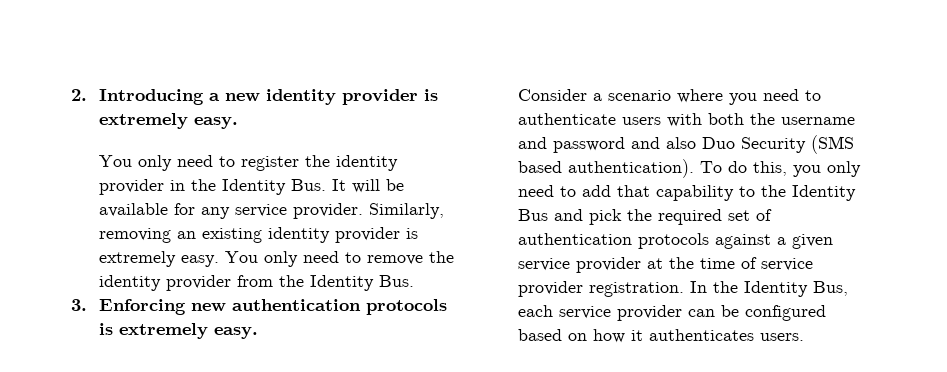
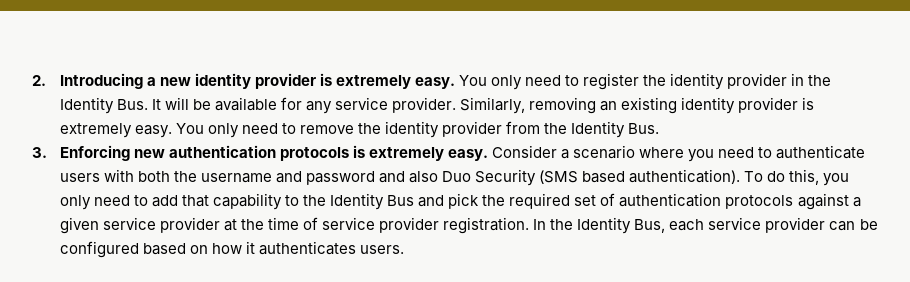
- 2. Introducing a new identity provider is extremely easy.
- You only need to register the identity provider in the Identity Bus. It will be available for any service provider.
+ 2. Introducing a new identity provider is extremely easy. You only need to register the identity provider in the Identity Bus. It will be available for any service provider.
- 3. Enforcing new authentication protocols is extremely easy.
- Consider a scenario where you need to authenticate users with both the username and password and also Duo Security (SMS based authentication).
+ 3. Enforcing new authentication protocols is extremely easy. Consider a scenario where you need to authenticate users with both the username and password and also Duo Security (SMS based authentication).

